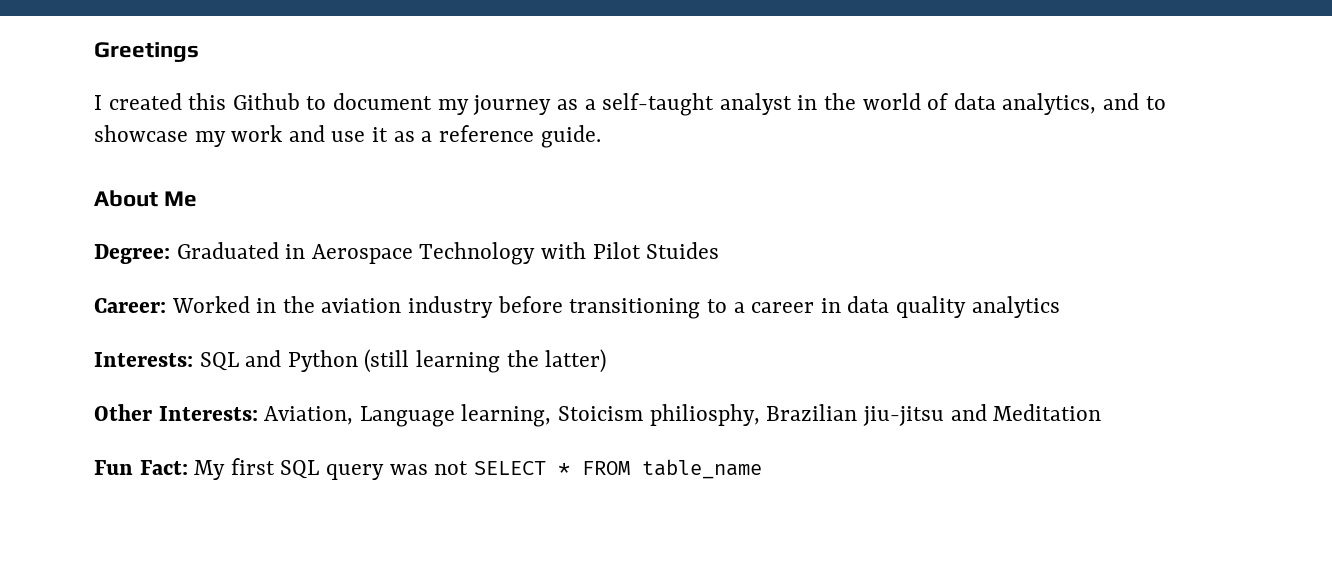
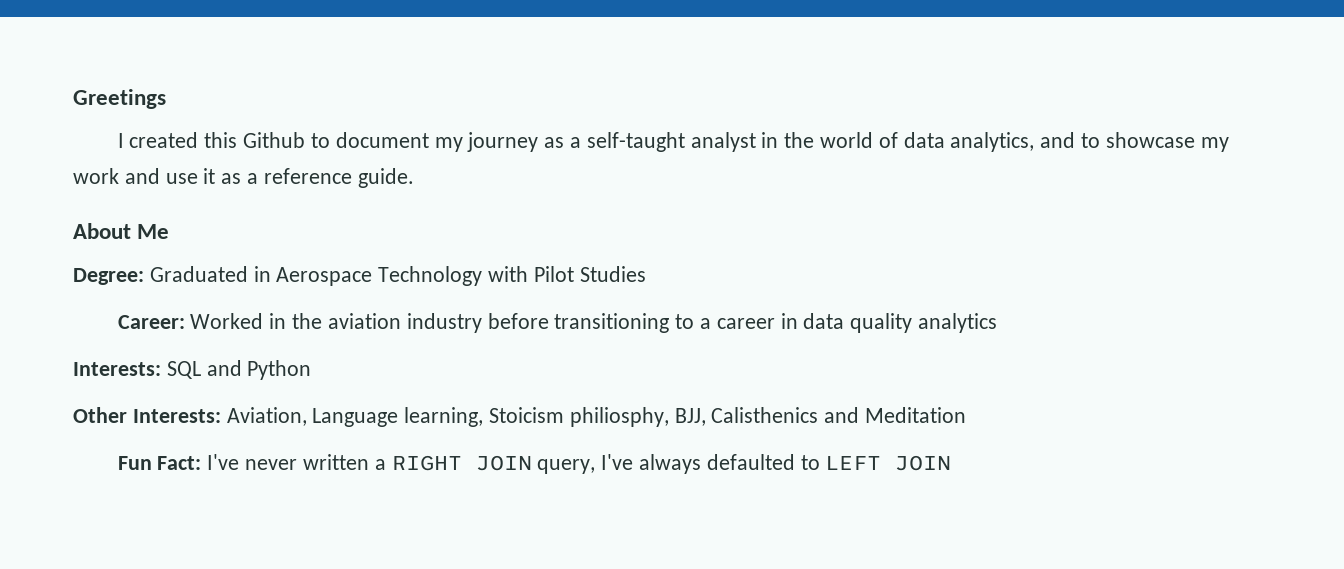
- Degree: Graduated in Aerospace Technology with Pilot Stuides
+ Degree: Graduated in Aerospace Technology with Pilot Studies
- Interests: SQL and Python (still learning the latter)
+ Interests: SQL and Python
- Other Interests: Aviation, Language learning, Stoicism philiosphy, Brazilian jiu-jitsu and Meditation
+ Other Interests: Aviation, Language learning, Stoicism philiosphy, BJJ, Calisthenics and Meditation
- Fun Fact: My first SQL query was not SELECT * FROM table_name
+ Fun Fact: I've never written a RIGHT JOIN query, I've always defaulted to LEFT JOIN

